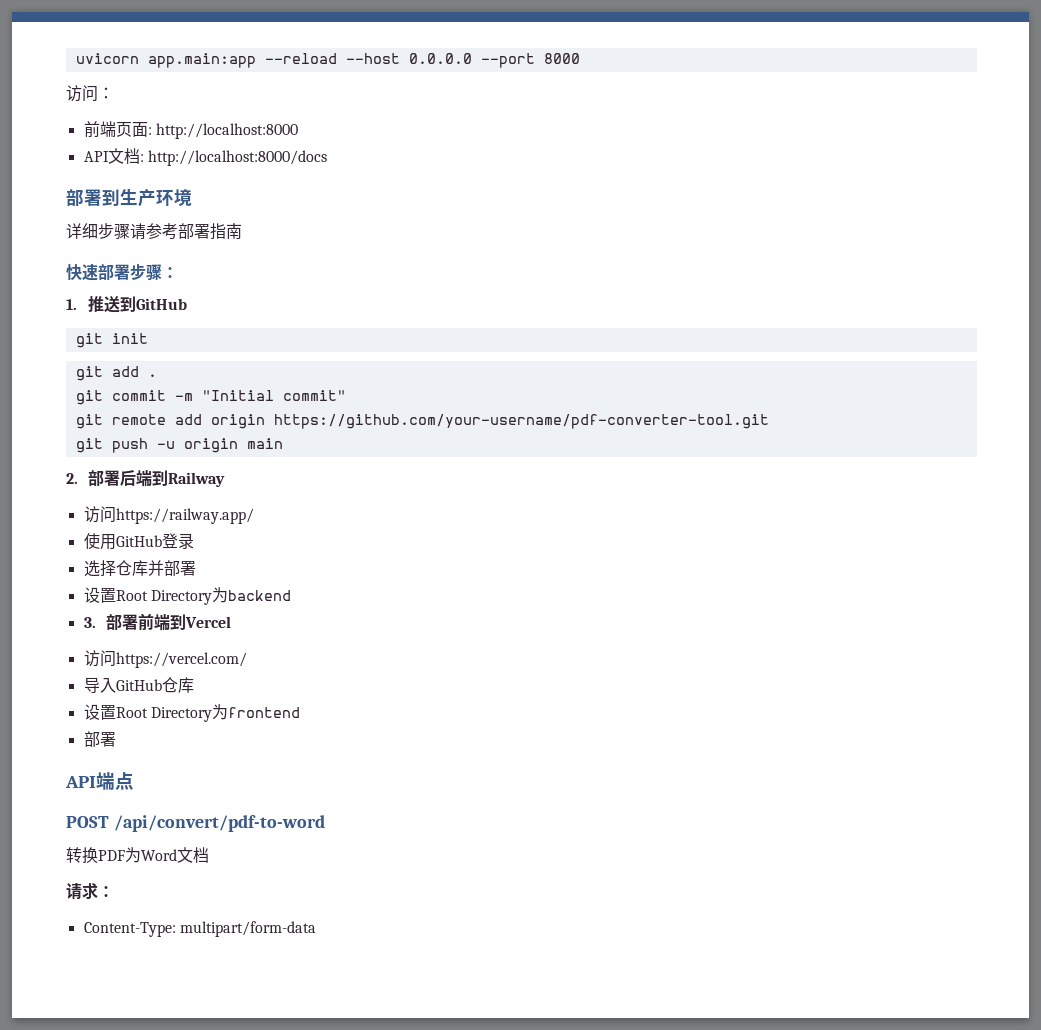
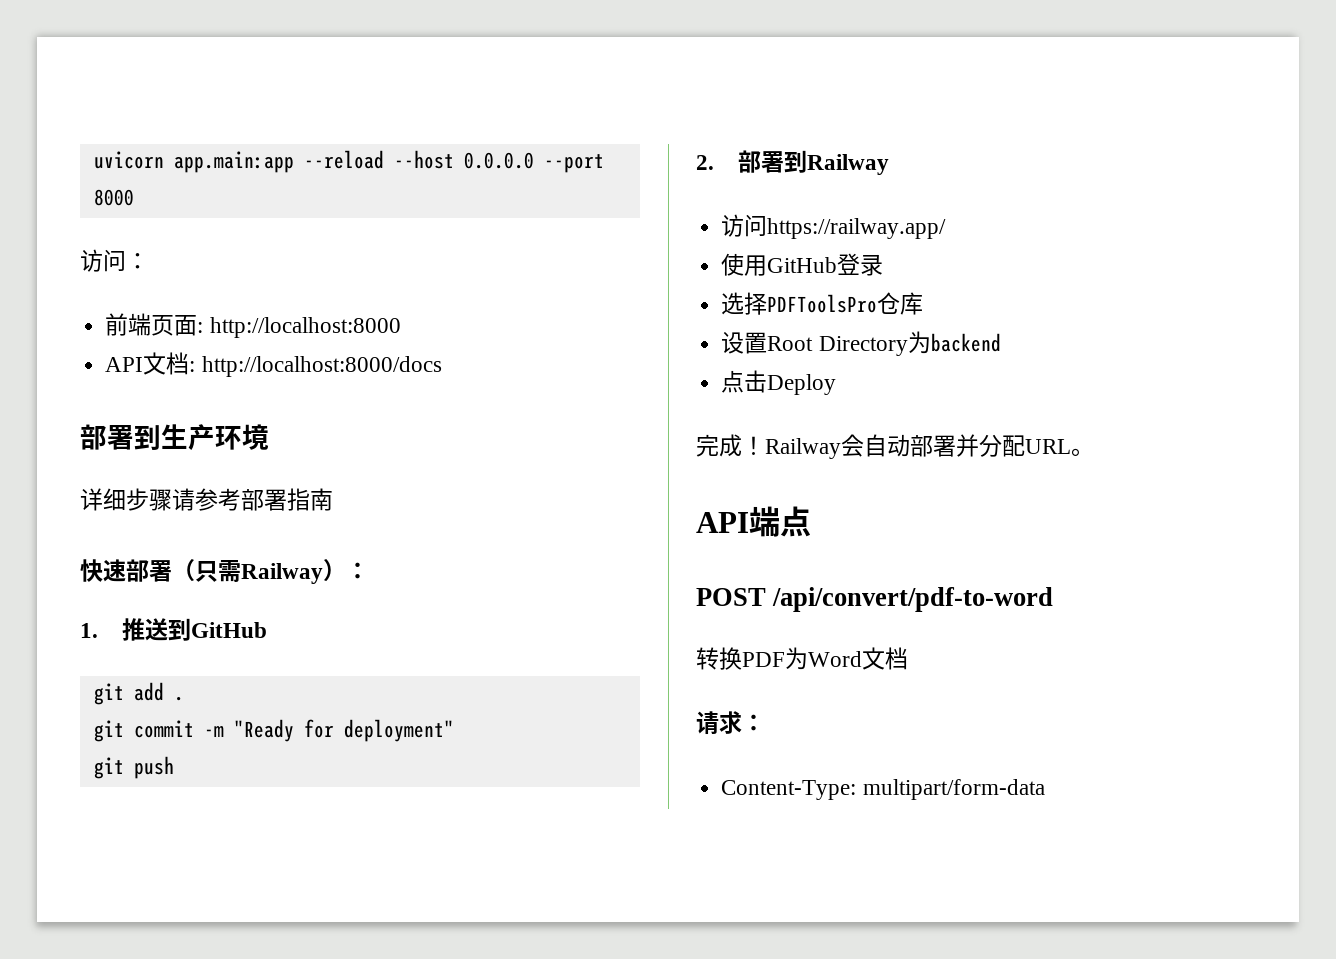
- 快速部署步骤：
+ 快速部署（只需Railway）：
- git init
- git commit -m "Initial commit"
- git remote add origin https://github.com/your-username/pdf-converter-tool.git
+ git commit -m "Ready for deployment"
- git push -u origin main
+ git push
- 2.部署后端到Railway
+ 2.部署到Railway
- 选择仓库并部署
+ 选择PDFToolsPro仓库
- 3.部署前端到Vercel
- 访问https://vercel.com/
- 导入GitHub仓库
- 设置Root Directory为frontend
- 部署
+ 点击Deploy
+ 完成！Railway会自动部署并分配URL。

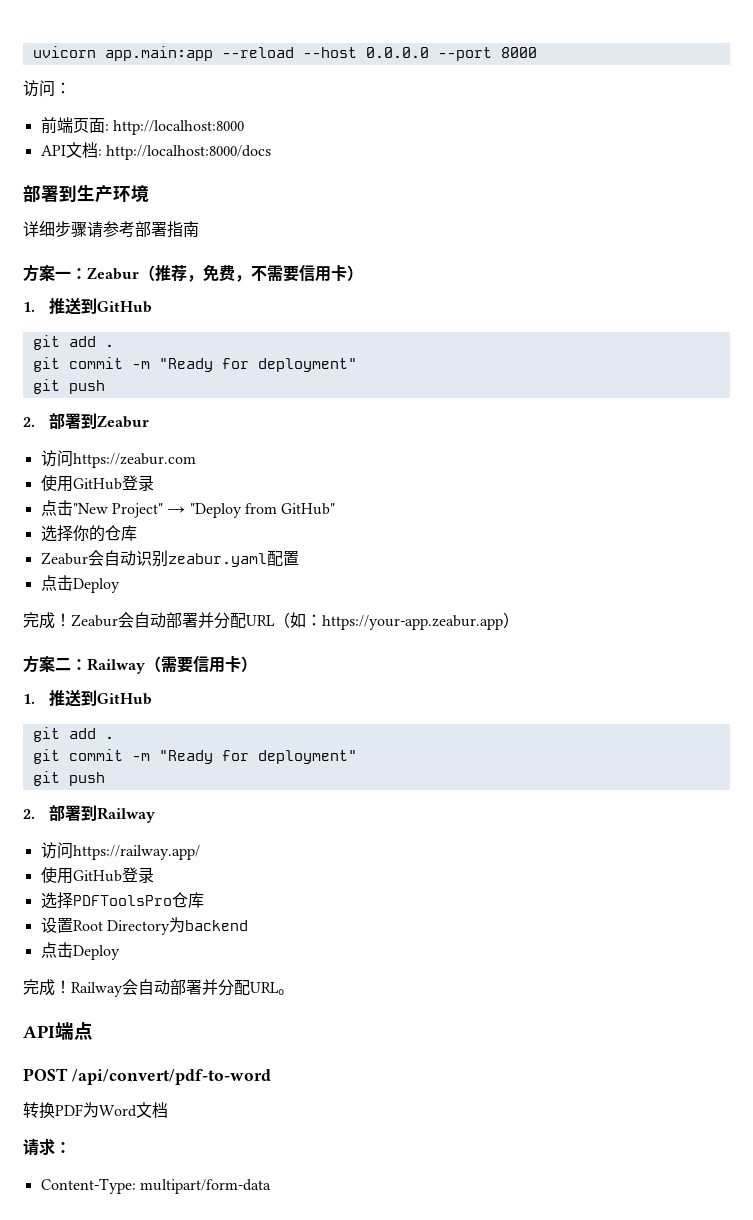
- 快速部署（只需Railway）：
+ 方案一：Zeabur（推荐，免费，不需要信用卡）
+ 1.推送到GitHub
+ git add .
+ git commit -m "Ready for deployment"
+ git push
+ 2.部署到Zeabur
+ 访问https://zeabur.com
+ 使用GitHub登录
+ 点击"New Project" → "Deploy from GitHub"
+ 选择你的仓库
+ Zeabur会自动识别zeabur.yaml配置
+ 点击Deploy
+ 完成！Zeabur会自动部署并分配URL（如：https://your-app.zeabur.app）
+ 方案二：Railway（需要信用卡）

